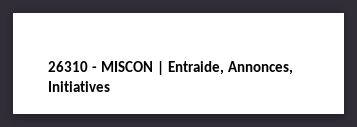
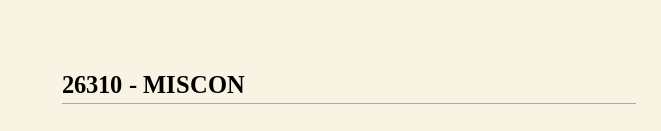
- 26310 - MISCON | Entraide, Annonces, Initiatives
+ 26310 - MISCON

